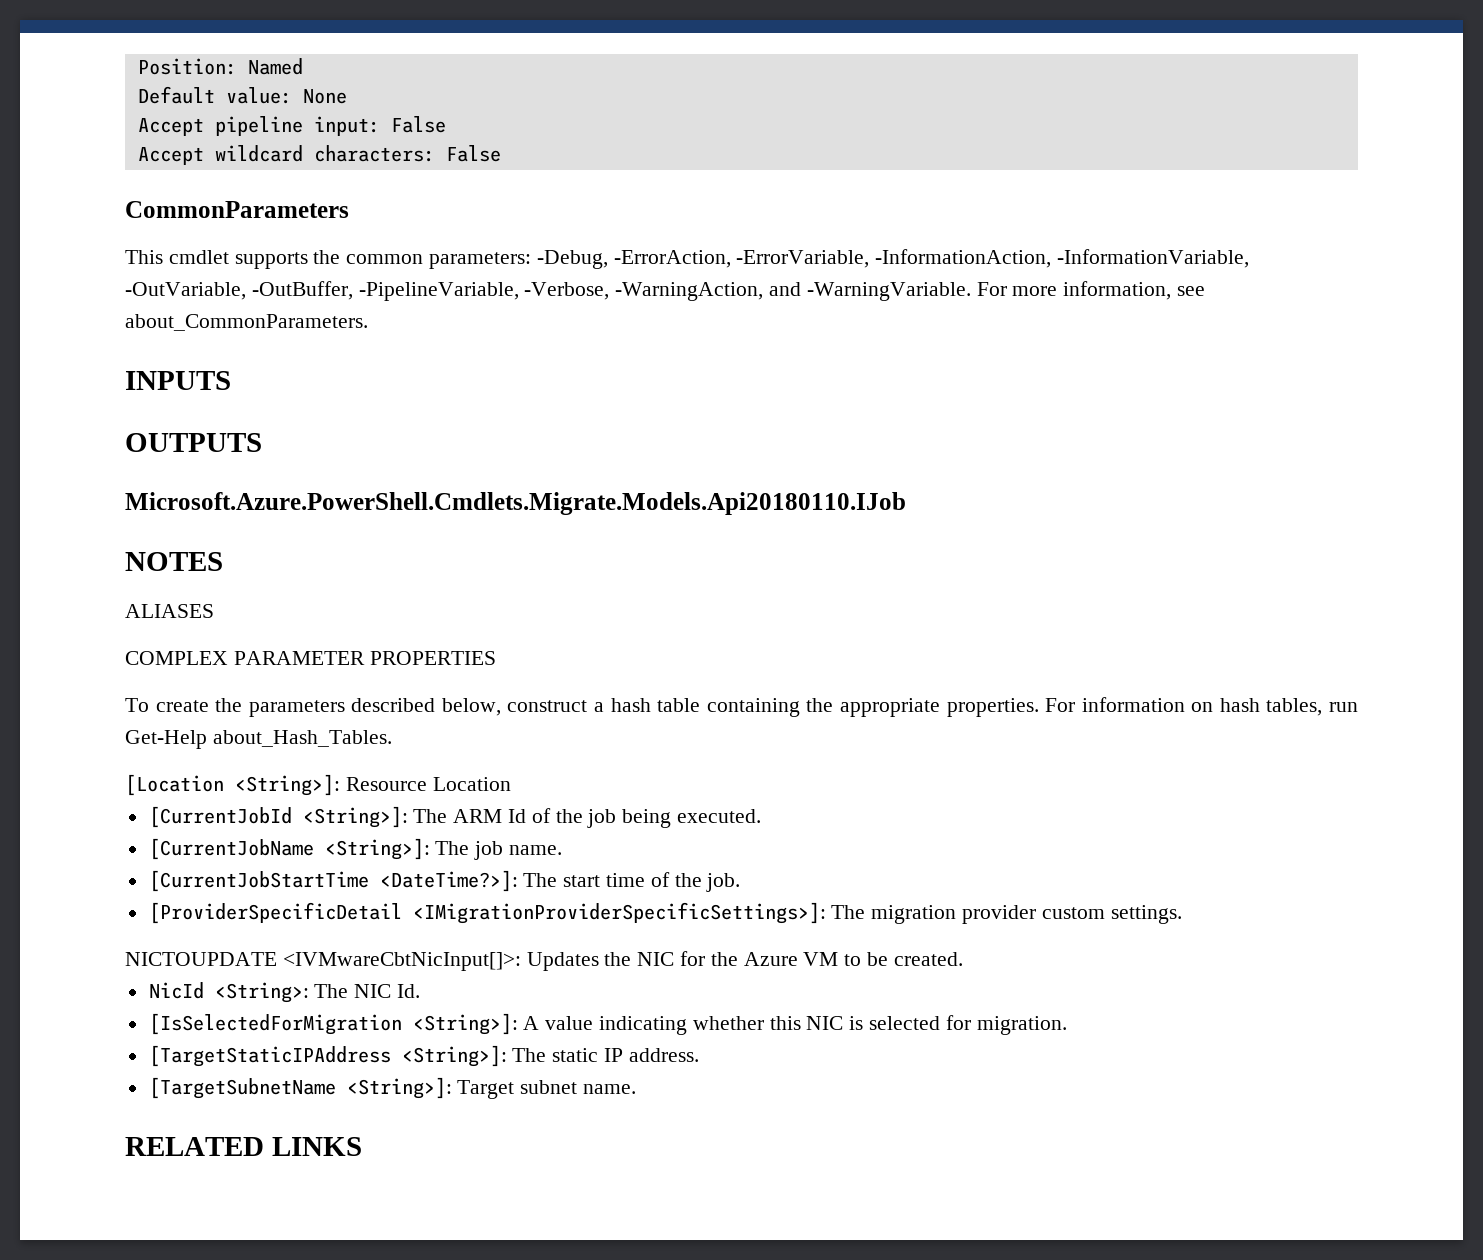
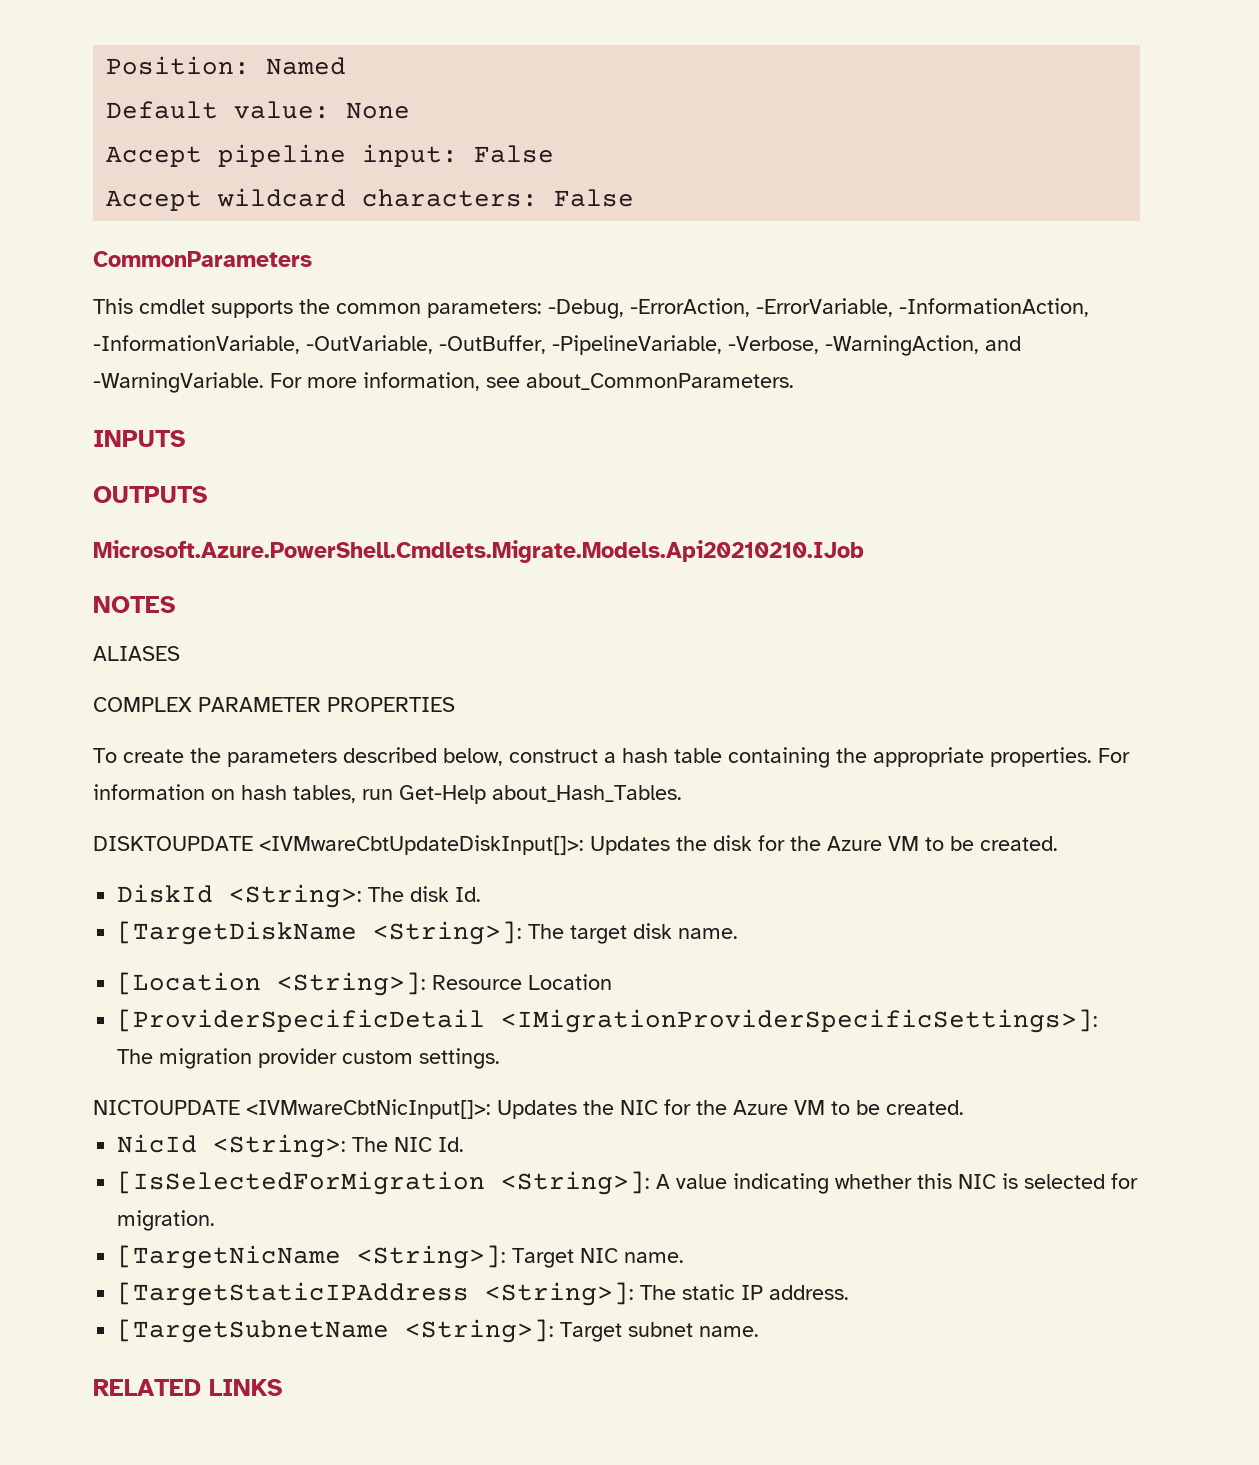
- Microsoft.Azure.PowerShell.Cmdlets.Migrate.Models.Api20180110.IJob
+ Microsoft.Azure.PowerShell.Cmdlets.Migrate.Models.Api20210210.IJob
+ DISKTOUPDATE <IVMwareCbtUpdateDiskInput[]>: Updates the disk for the Azure VM to be created.
+ DiskId <String>: The disk Id.
+ [TargetDiskName <String>]: The target disk name.
  [Location <String>]: Resource Location
- [CurrentJobId <String>]: The ARM Id of the job being executed.
- [CurrentJobName <String>]: The job name.
- [CurrentJobStartTime <DateTime?>]: The start time of the job.
+ [TargetNicName <String>]: Target NIC name.

